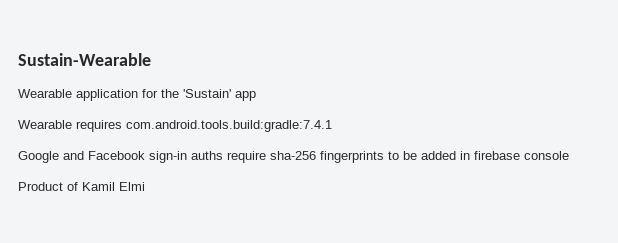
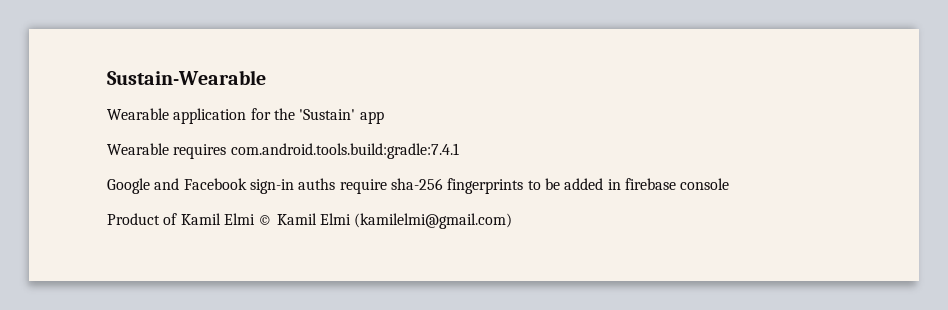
- Product of Kamil Elmi
+ Product of Kamil Elmi © Kamil Elmi (kamilelmi@gmail.com)

